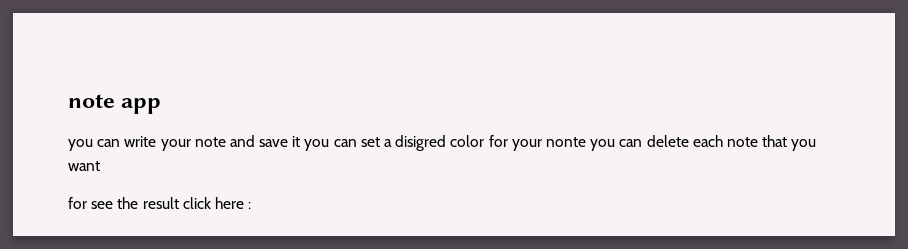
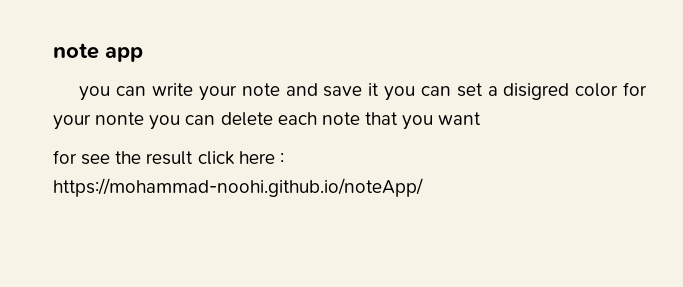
- for see the result click here :
+ for see the result click here : https://mohammad-noohi.github.io/noteApp/

